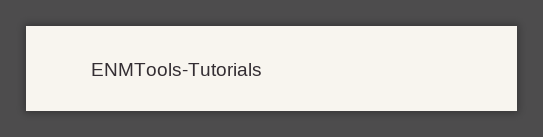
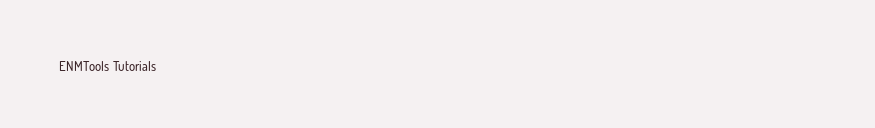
- ENMTools-Tutorials
+ ENMTools Tutorials

